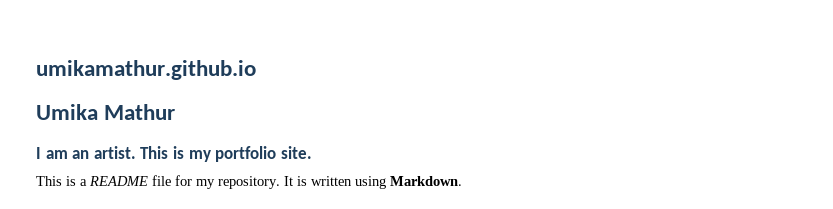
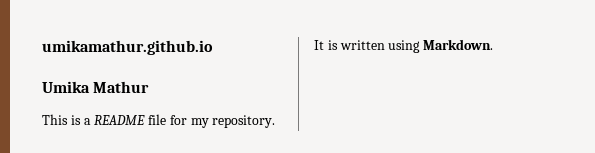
- I am an artist. This is my portfolio site.

